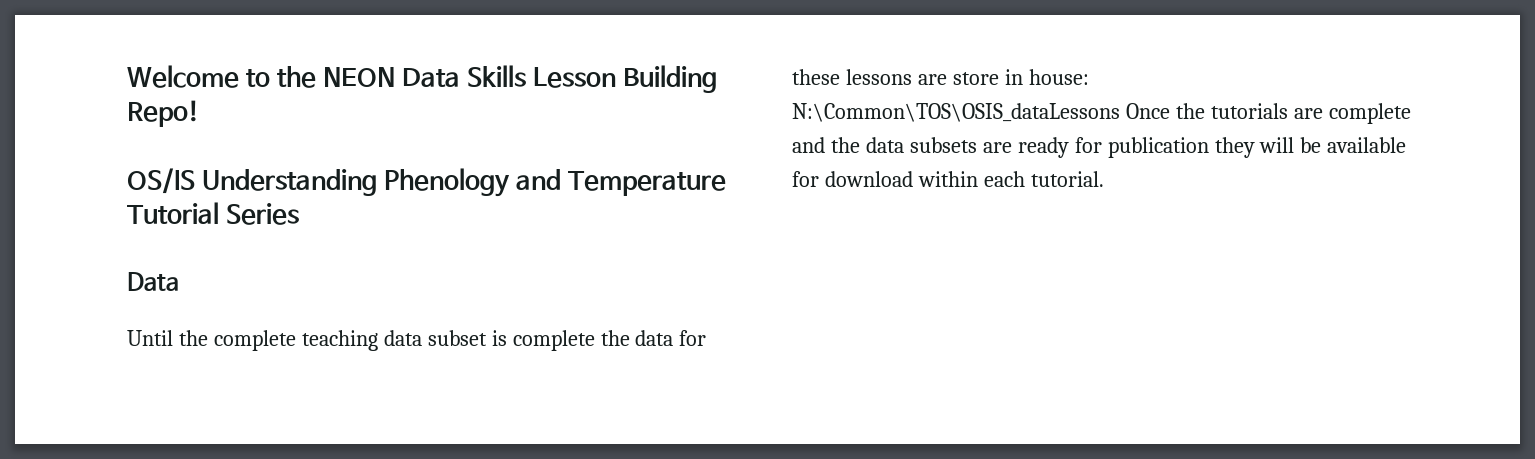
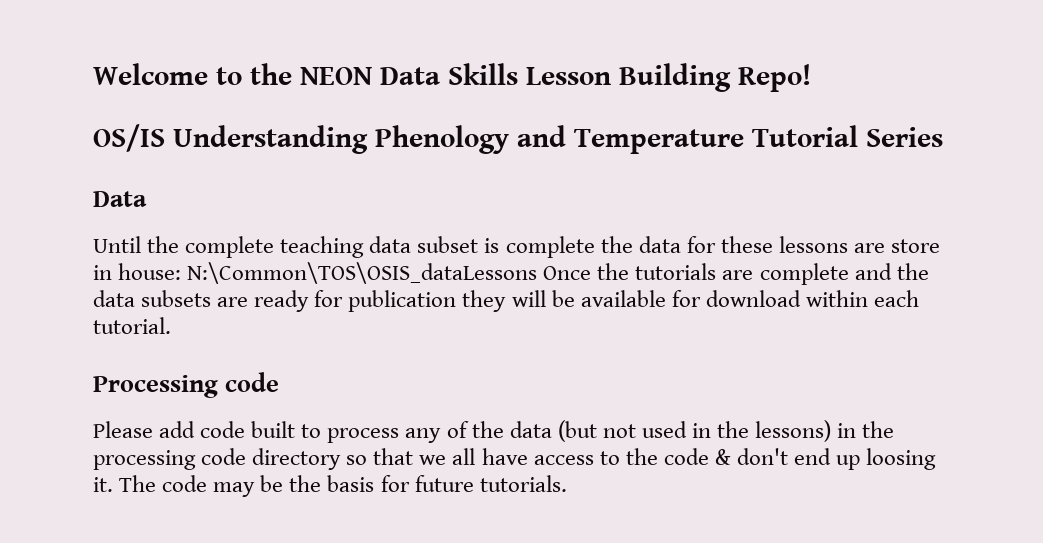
+ Processing code
+ Please add code built to process any of the data (but not used in the lessons) in the processing code directory so that we all have access to the code & don't end up loosing it. The code may be the basis for future tutorials.

